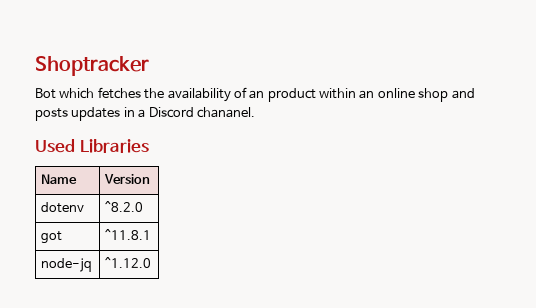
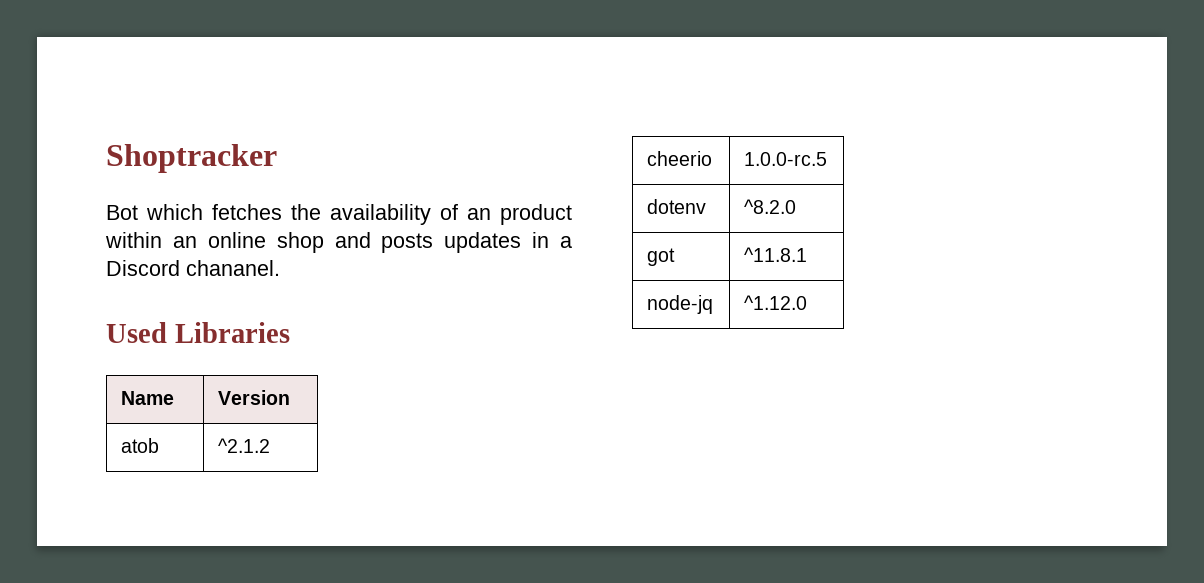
+ atob | ^2.1.2
+ cheerio | 1.0.0-rc.5

